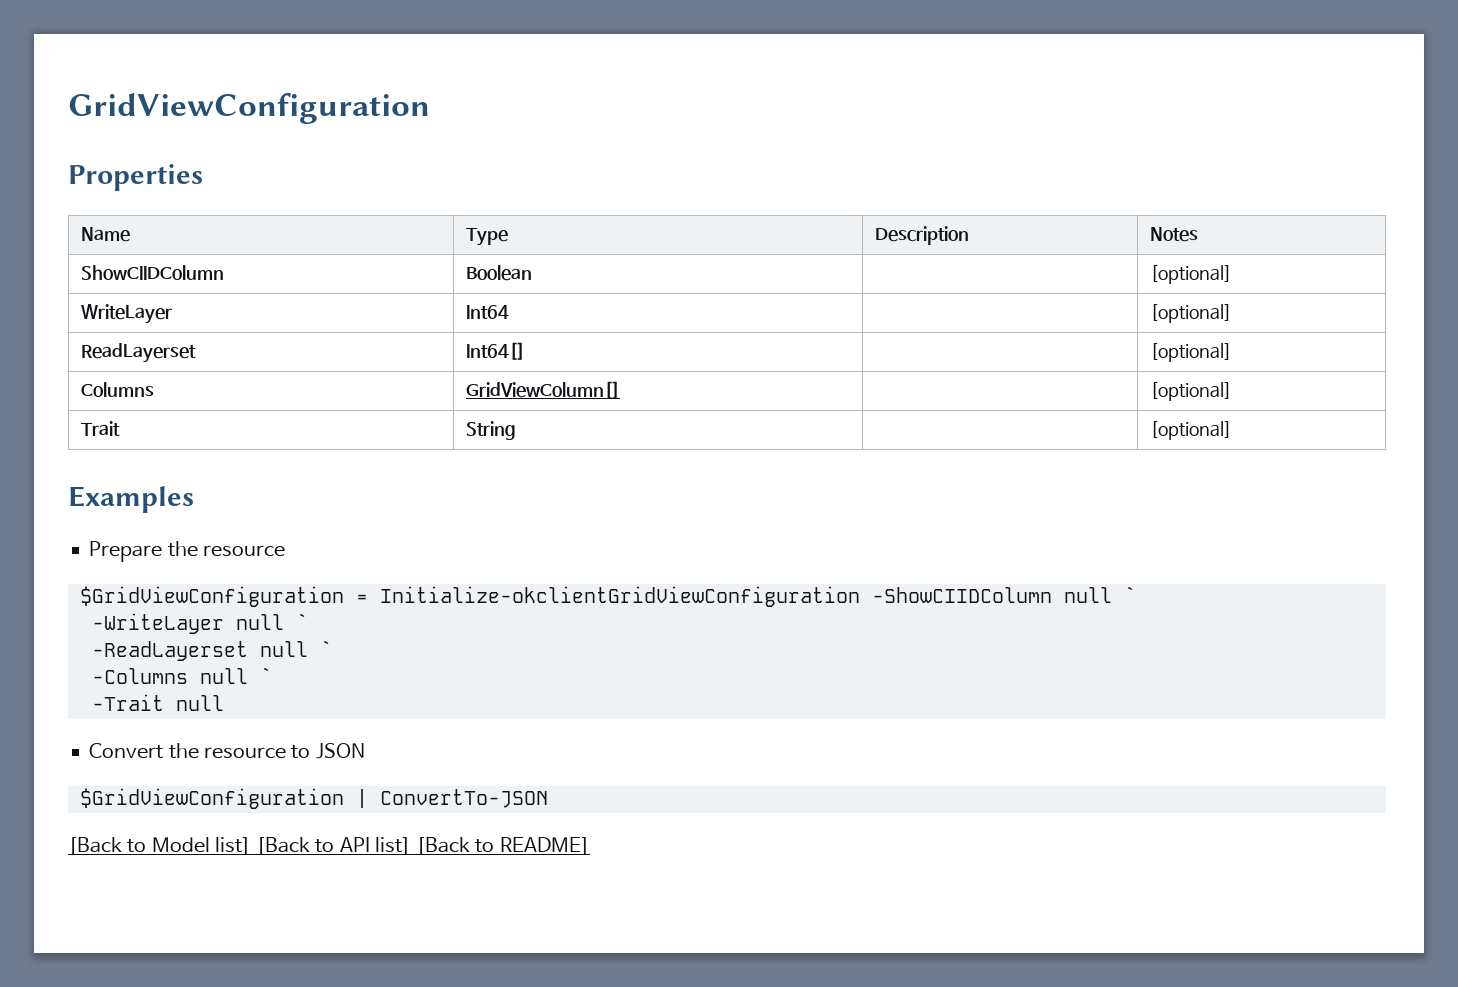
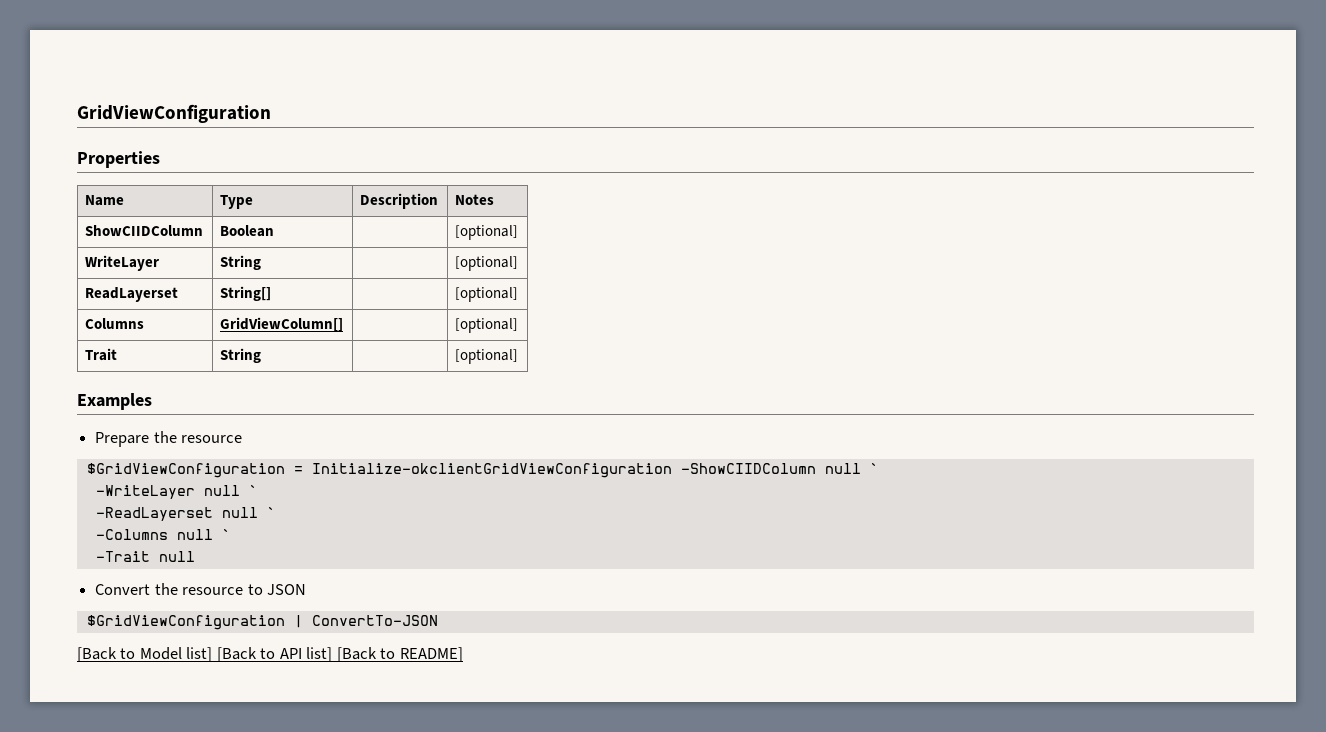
- WriteLayer | Int64 | | [optional]
+ WriteLayer | String | | [optional]
- ReadLayerset | Int64[] | | [optional]
+ ReadLayerset | String[] | | [optional]

